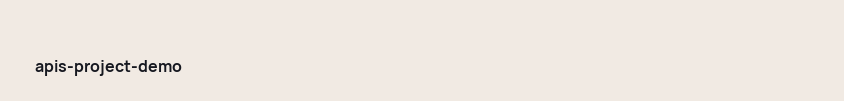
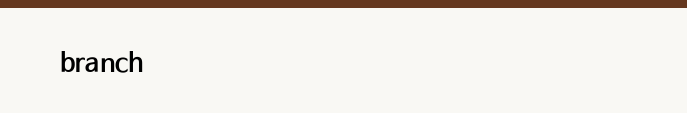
- apis-project-demo
+ branch

